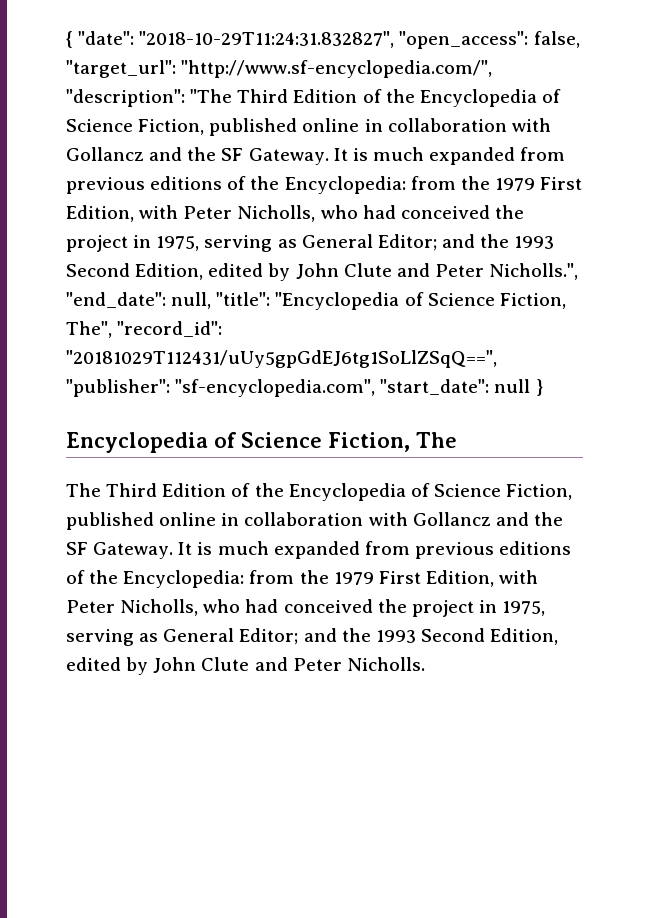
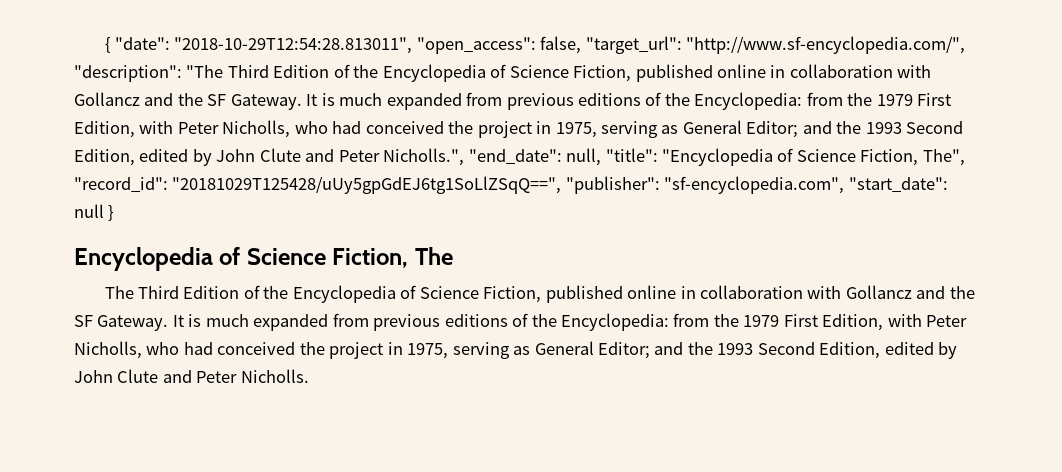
- { "date": "2018-10-29T11:24:31.832827", "open_access": false, "target_url": "http://www.sf-encyclopedia.com/", "description": "The Third Edition of the Encyclopedia of Science Fiction, published online in collaboration with Gollancz and the SF Gateway.
+ { "date": "2018-10-29T12:54:28.813011", "open_access": false, "target_url": "http://www.sf-encyclopedia.com/", "description": "The Third Edition of the Encyclopedia of Science Fiction, published online in collaboration with Gollancz and the SF Gateway.
- It is much expanded from previous editions of the Encyclopedia: from the 1979 First Edition, with Peter Nicholls, who had conceived the project in 1975, serving as General Editor; and the 1993 Second Edition, edited by John Clute and Peter Nicholls.", "end_date": null, "title": "Encyclopedia of Science Fiction, The", "record_id": "20181029T112431/uUy5gpGdEJ6tg1SoLlZSqQ==", "publisher": "sf-encyclopedia.com", "start_date": null }
+ It is much expanded from previous editions of the Encyclopedia: from the 1979 First Edition, with Peter Nicholls, who had conceived the project in 1975, serving as General Editor; and the 1993 Second Edition, edited by John Clute and Peter Nicholls.", "end_date": null, "title": "Encyclopedia of Science Fiction, The", "record_id": "20181029T125428/uUy5gpGdEJ6tg1SoLlZSqQ==", "publisher": "sf-encyclopedia.com", "start_date": null }

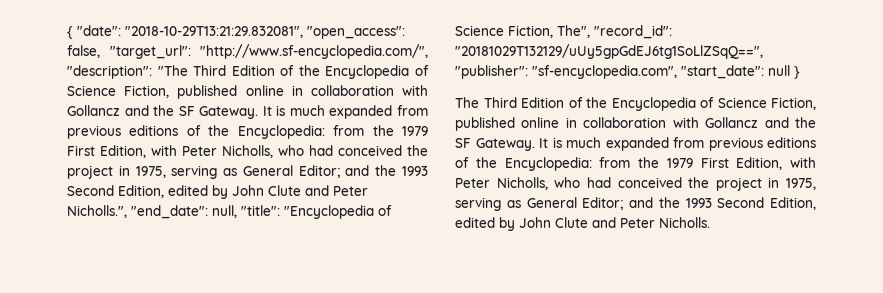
- { "date": "2018-10-29T12:54:28.813011", "open_access": false, "target_url": "http://www.sf-encyclopedia.com/", "description": "The Third Edition of the Encyclopedia of Science Fiction, published online in collaboration with Gollancz and the SF Gateway.
+ { "date": "2018-10-29T13:21:29.832081", "open_access": false, "target_url": "http://www.sf-encyclopedia.com/", "description": "The Third Edition of the Encyclopedia of Science Fiction, published online in collaboration with Gollancz and the SF Gateway.
- It is much expanded from previous editions of the Encyclopedia: from the 1979 First Edition, with Peter Nicholls, who had conceived the project in 1975, serving as General Editor; and the 1993 Second Edition, edited by John Clute and Peter Nicholls.", "end_date": null, "title": "Encyclopedia of Science Fiction, The", "record_id": "20181029T125428/uUy5gpGdEJ6tg1SoLlZSqQ==", "publisher": "sf-encyclopedia.com", "start_date": null }
+ It is much expanded from previous editions of the Encyclopedia: from the 1979 First Edition, with Peter Nicholls, who had conceived the project in 1975, serving as General Editor; and the 1993 Second Edition, edited by John Clute and Peter Nicholls.", "end_date": null, "title": "Encyclopedia of Science Fiction, The", "record_id": "20181029T132129/uUy5gpGdEJ6tg1SoLlZSqQ==", "publisher": "sf-encyclopedia.com", "start_date": null }
- Encyclopedia of Science Fiction, The

